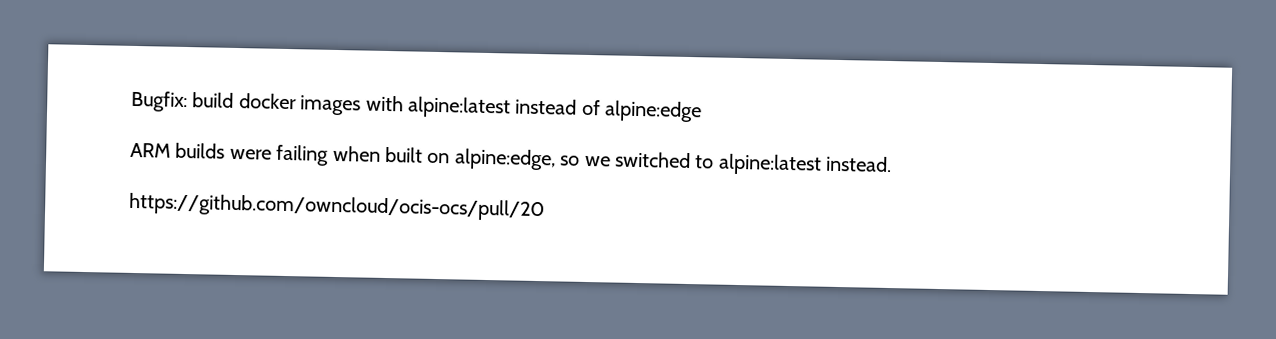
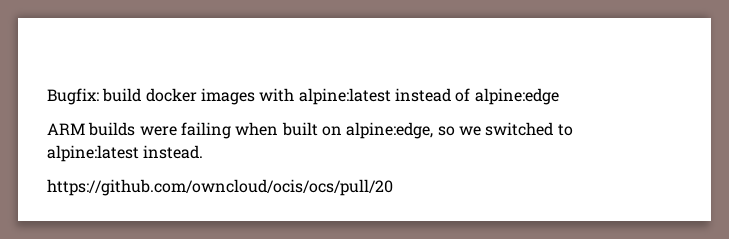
- https://github.com/owncloud/ocis-ocs/pull/20
+ https://github.com/owncloud/ocis/ocs/pull/20

